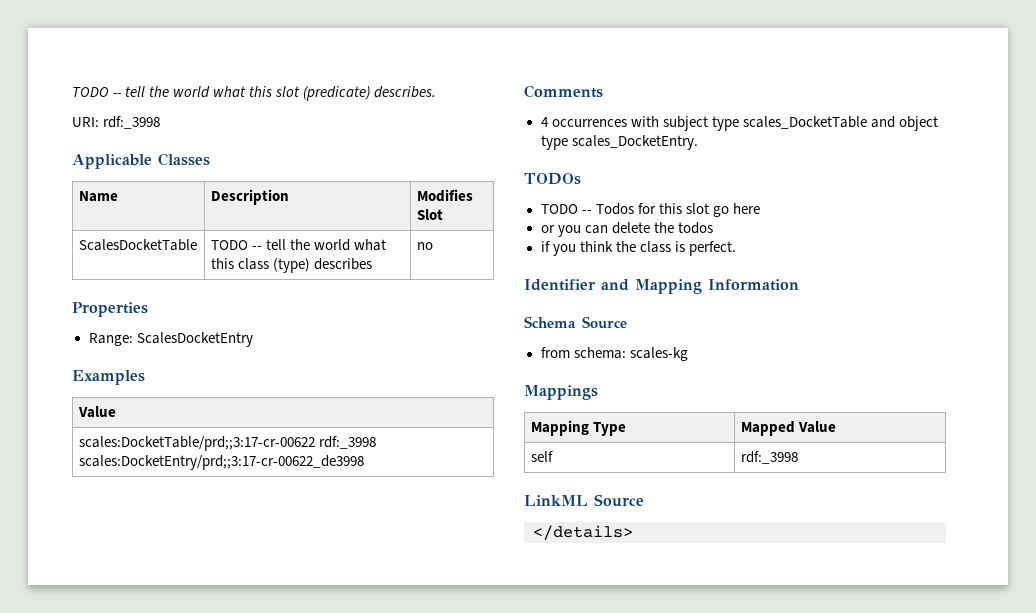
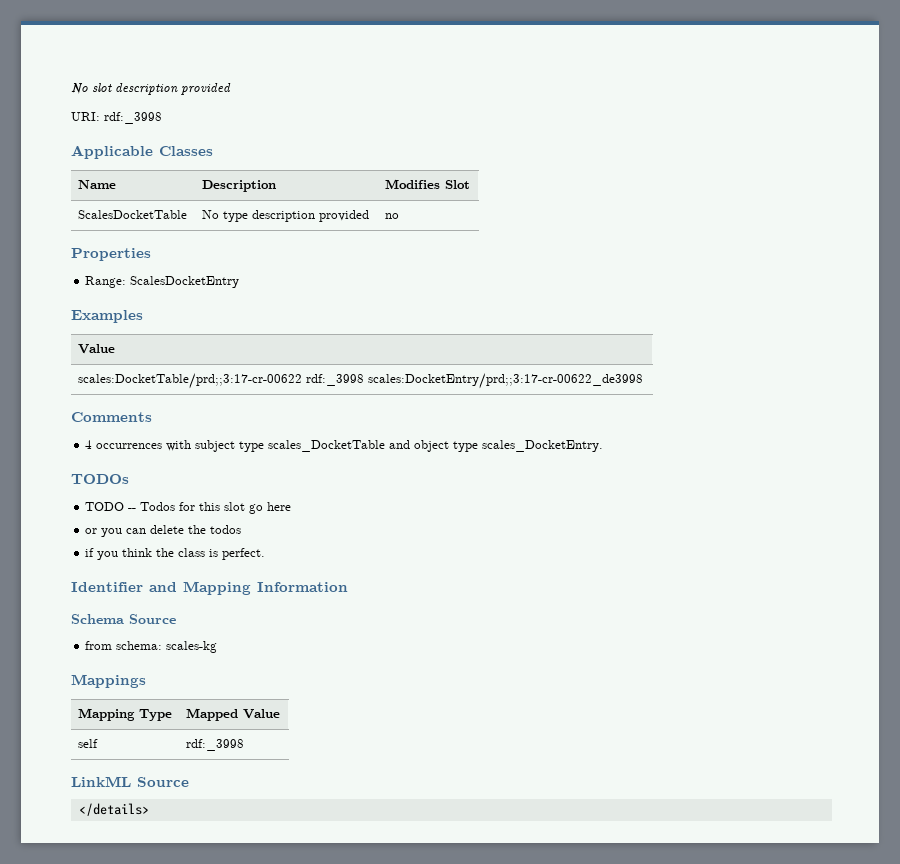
- TODO -- tell the world what this slot (predicate) describes.
+ No slot description provided
- ScalesDocketTable | TODO -- tell the world what this class (type) describes | no
+ ScalesDocketTable | No type description provided | no

